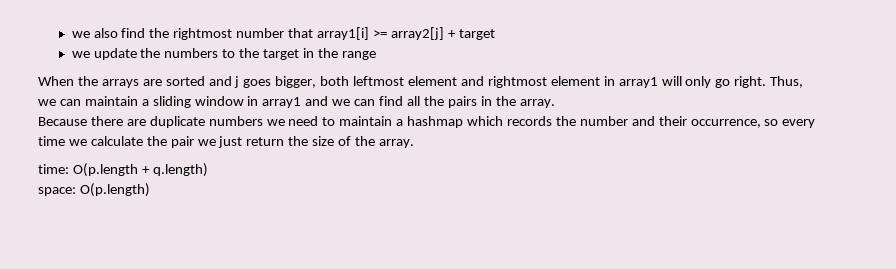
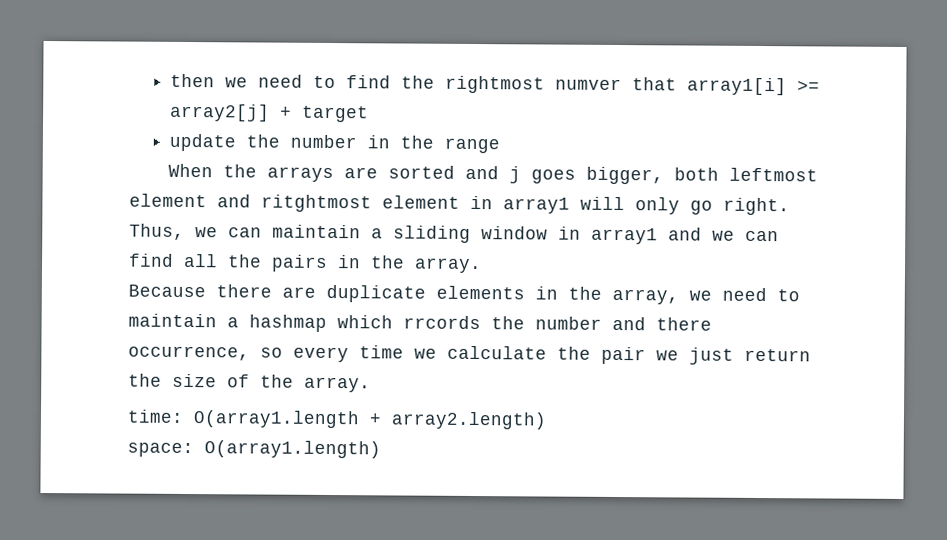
- we also find the rightmost number that array1[i] >= array2[j] + target
+ then we need to find the rightmost numver that array1[i] >= array2[j] + target
- we update the numbers to the target in the range
+ update the number in the range
- When the arrays are sorted and j goes bigger, both leftmost element and rightmost element in array1 will only go right.
+ When the arrays are sorted and j goes bigger, both leftmost element and ritghtmost element in array1 will only go right.
- Because there are duplicate numbers we need to maintain a hashmap which records the number and their occurrence, so every time we calculate the pair we just return the size of the array.
+ Because there are duplicate elements in the array, we need to maintain a hashmap which rrcords the number and there occurrence, so every time we calculate the pair we just return the size of the array.
- time: O(p.length + q.length)
+ time: O(array1.length + array2.length)
- space: O(p.length)
+ space: O(array1.length)

